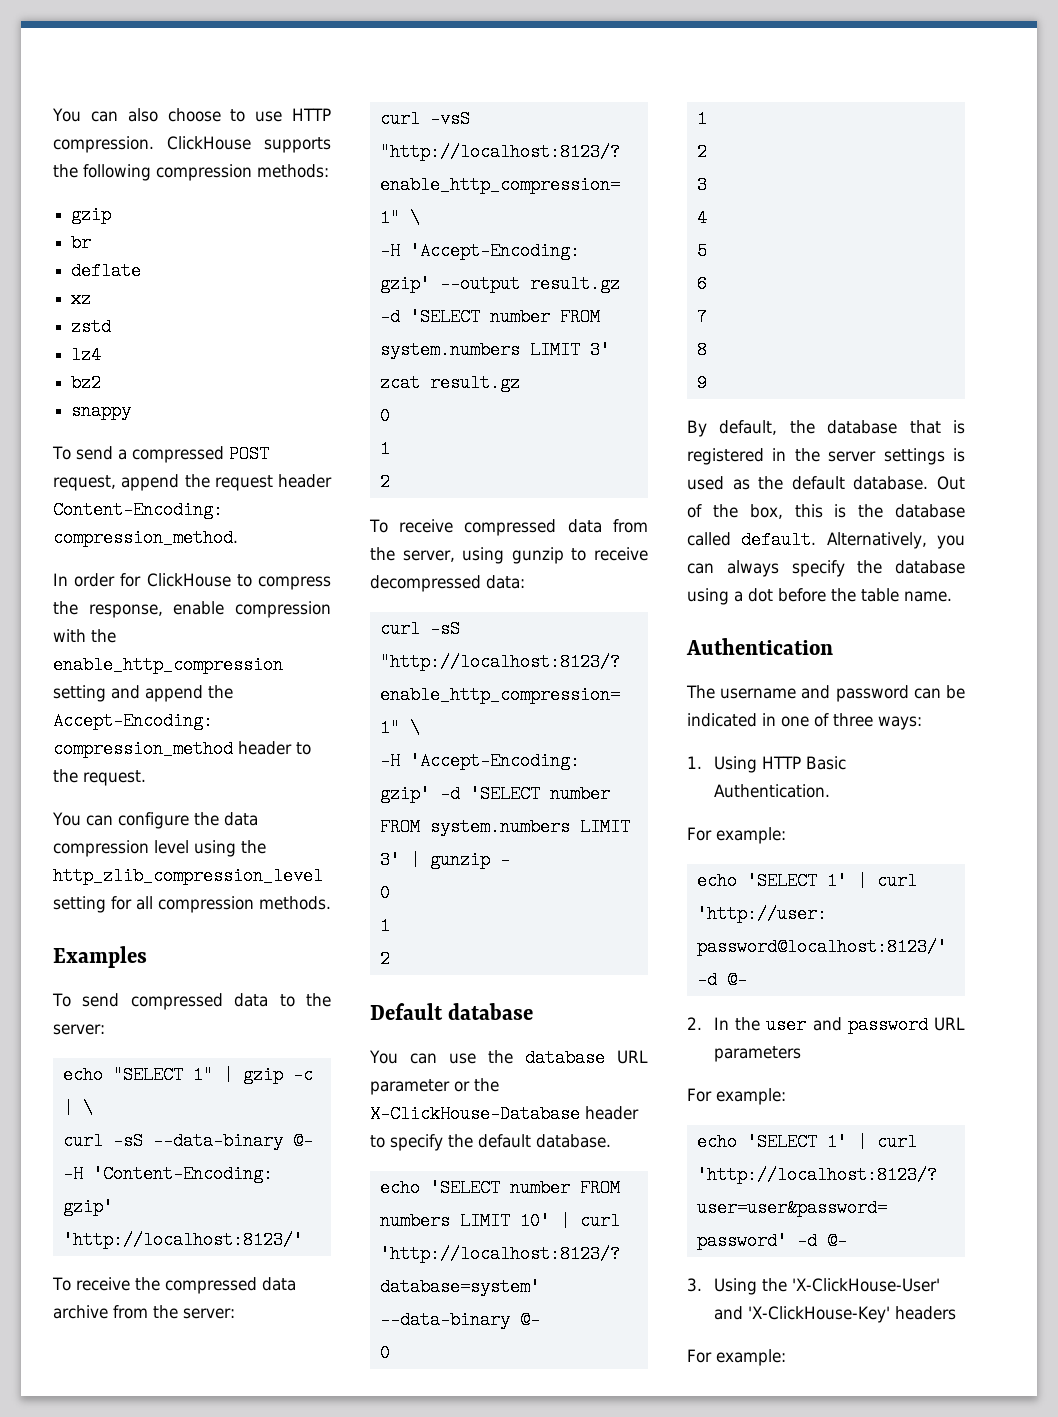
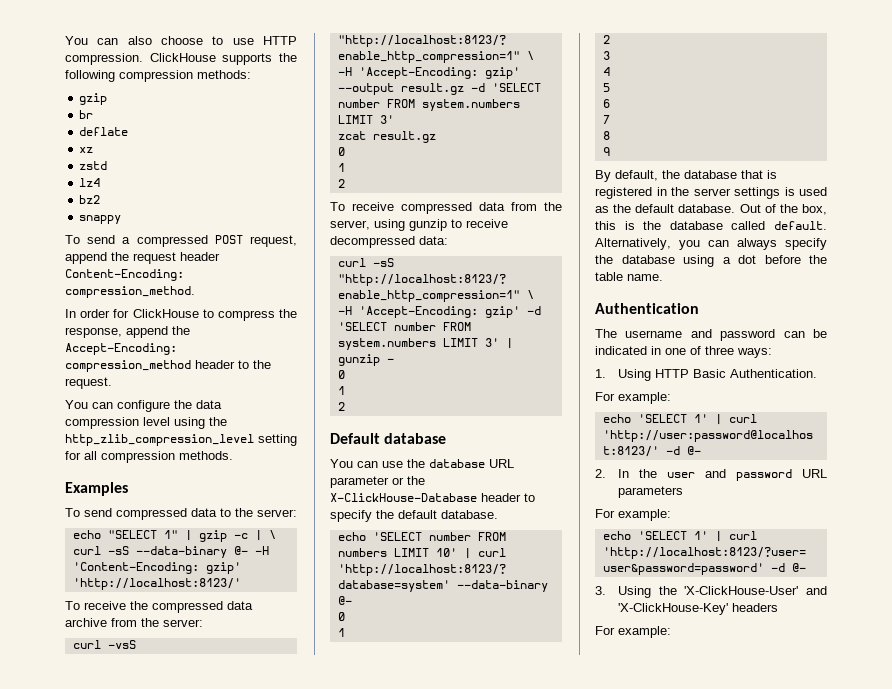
- In order for ClickHouse to compress the response, enable compression with the enable_http_compression setting and append the Accept-Encoding: compression_method header to the request.
+ In order for ClickHouse to compress the response, append the Accept-Encoding: compression_method header to the request.

